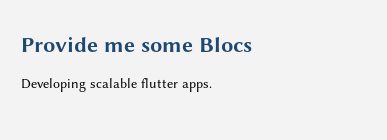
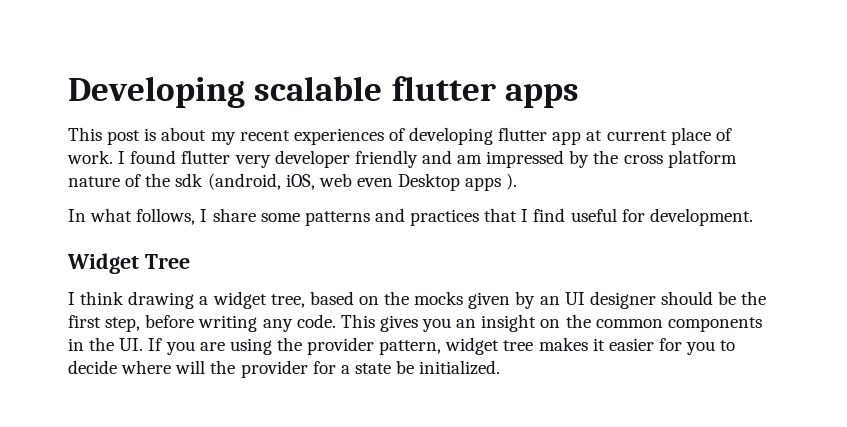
- Provide me some Blocs
- Developing scalable flutter apps.
+ Developing scalable flutter apps
+ This post is about my recent experiences of developing flutter app at current place of work. I found flutter very developer friendly and am impressed by the cross platform nature of the sdk (android, iOS, web even Desktop apps ).
+ In what follows, I share some patterns and practices that I find useful for development.
+ Widget Tree
+ I think drawing a widget tree, based on the mocks given by an UI designer should be the first step, before writing any code. This gives you an insight on the common components in the UI. If you are using the provider pattern, widget tree makes it easier for you to decide where will the provider for a state be initialized.

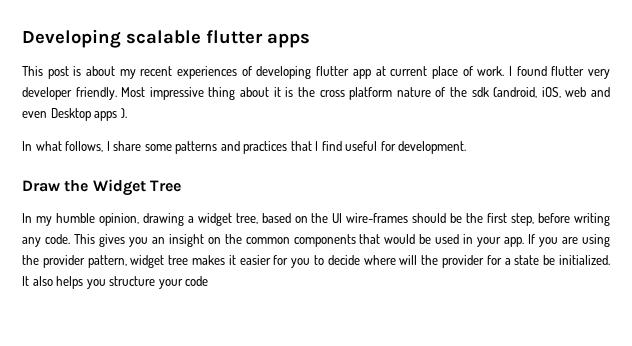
- I found flutter very developer friendly and am impressed by the cross platform nature of the sdk (android, iOS, web even Desktop apps ).
+ I found flutter very developer friendly. Most impressive thing about it is the cross platform nature of the sdk (android, iOS, web and even Desktop apps ).
- Widget Tree
+ Draw the Widget Tree
- I think drawing a widget tree, based on the mocks given by an UI designer should be the first step, before writing any code.
+ In my humble opinion, drawing a widget tree, based on the UI wire-frames should be the first step, before writing any code.
- This gives you an insight on the common components in the UI. If you are using the provider pattern, widget tree makes it easier for you to decide where will the provider for a state be initialized.
+ This gives you an insight on the common components that would be used in your app. If you are using the provider pattern, widget tree makes it easier for you to decide where will the provider for a state be initialized.
+ It also helps you structure your code

